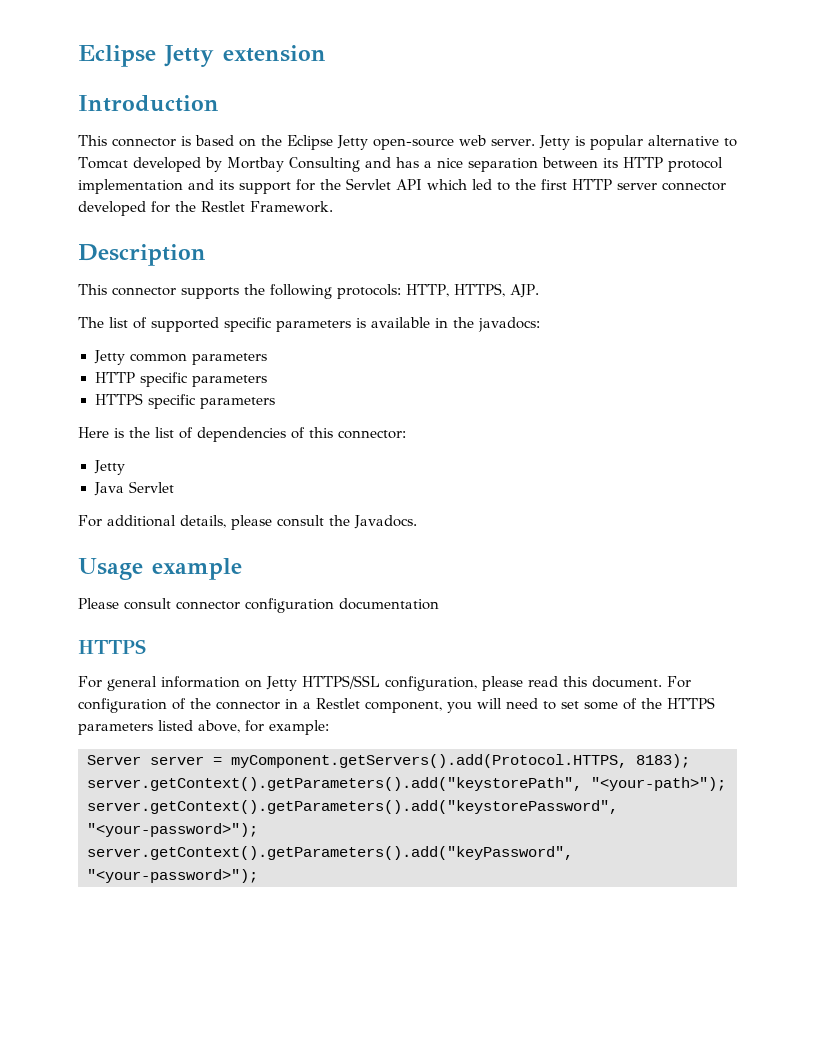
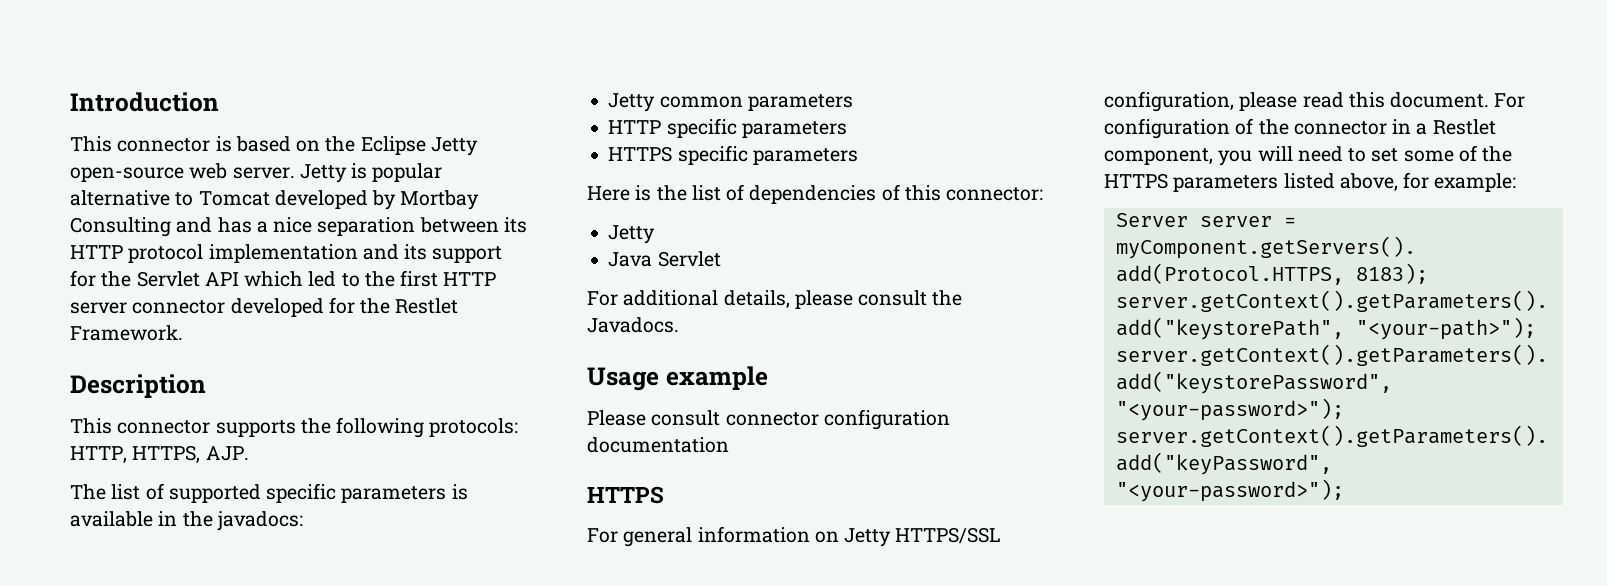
- Eclipse Jetty extension

